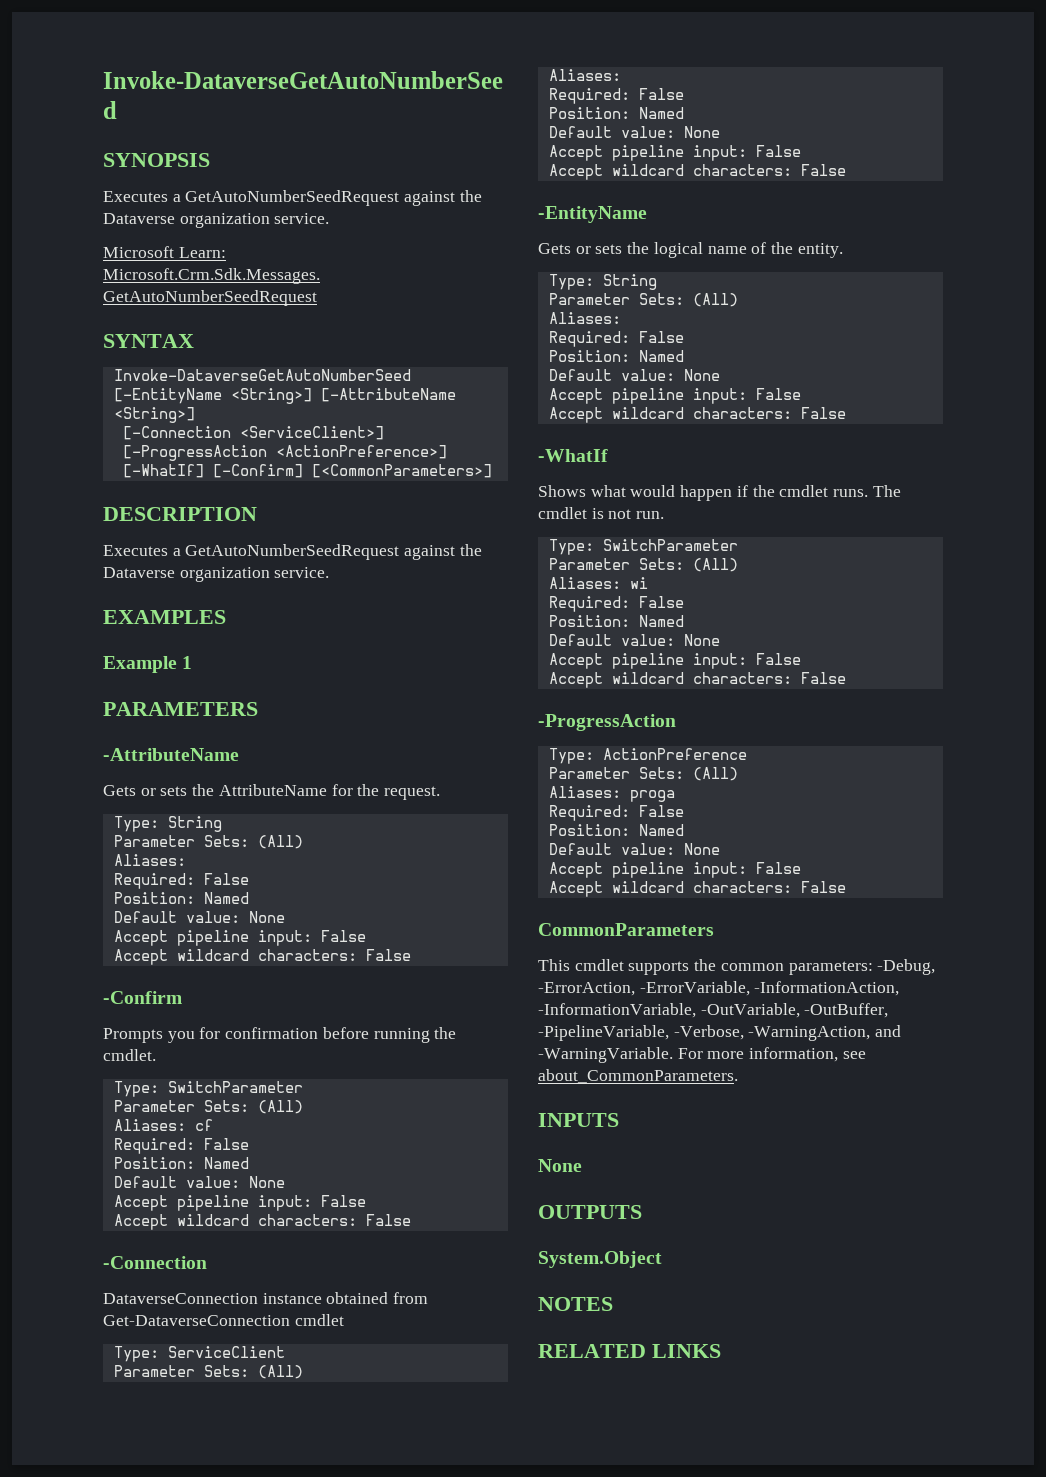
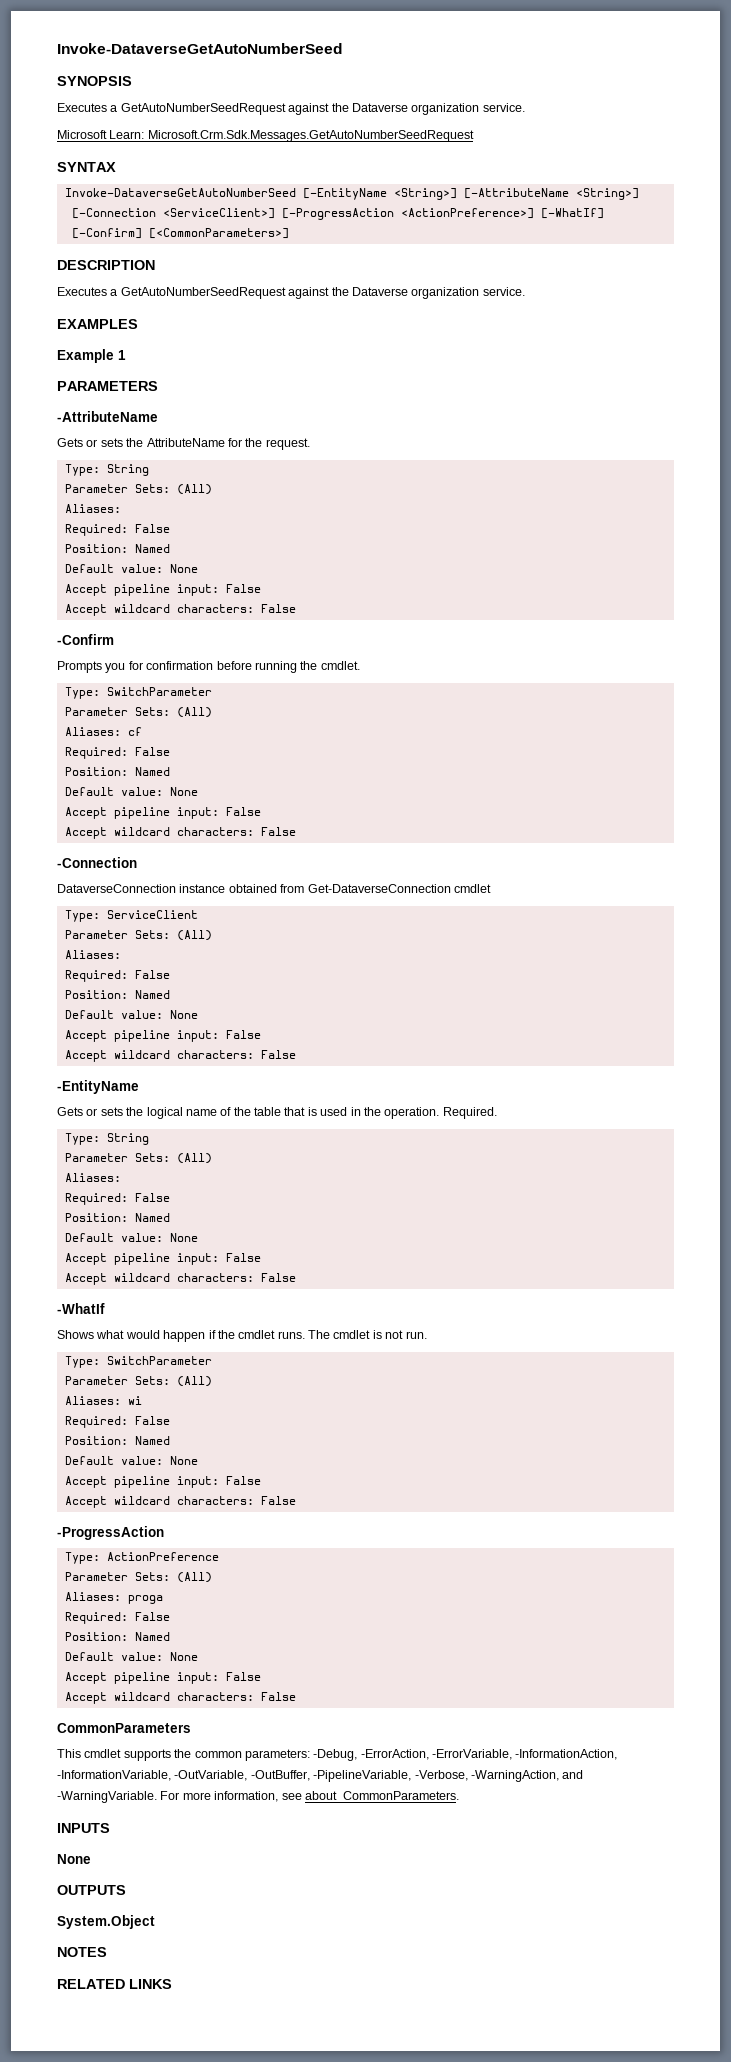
- Gets or sets the logical name of the entity.
+ Gets or sets the logical name of the table that is used in the operation. Required.

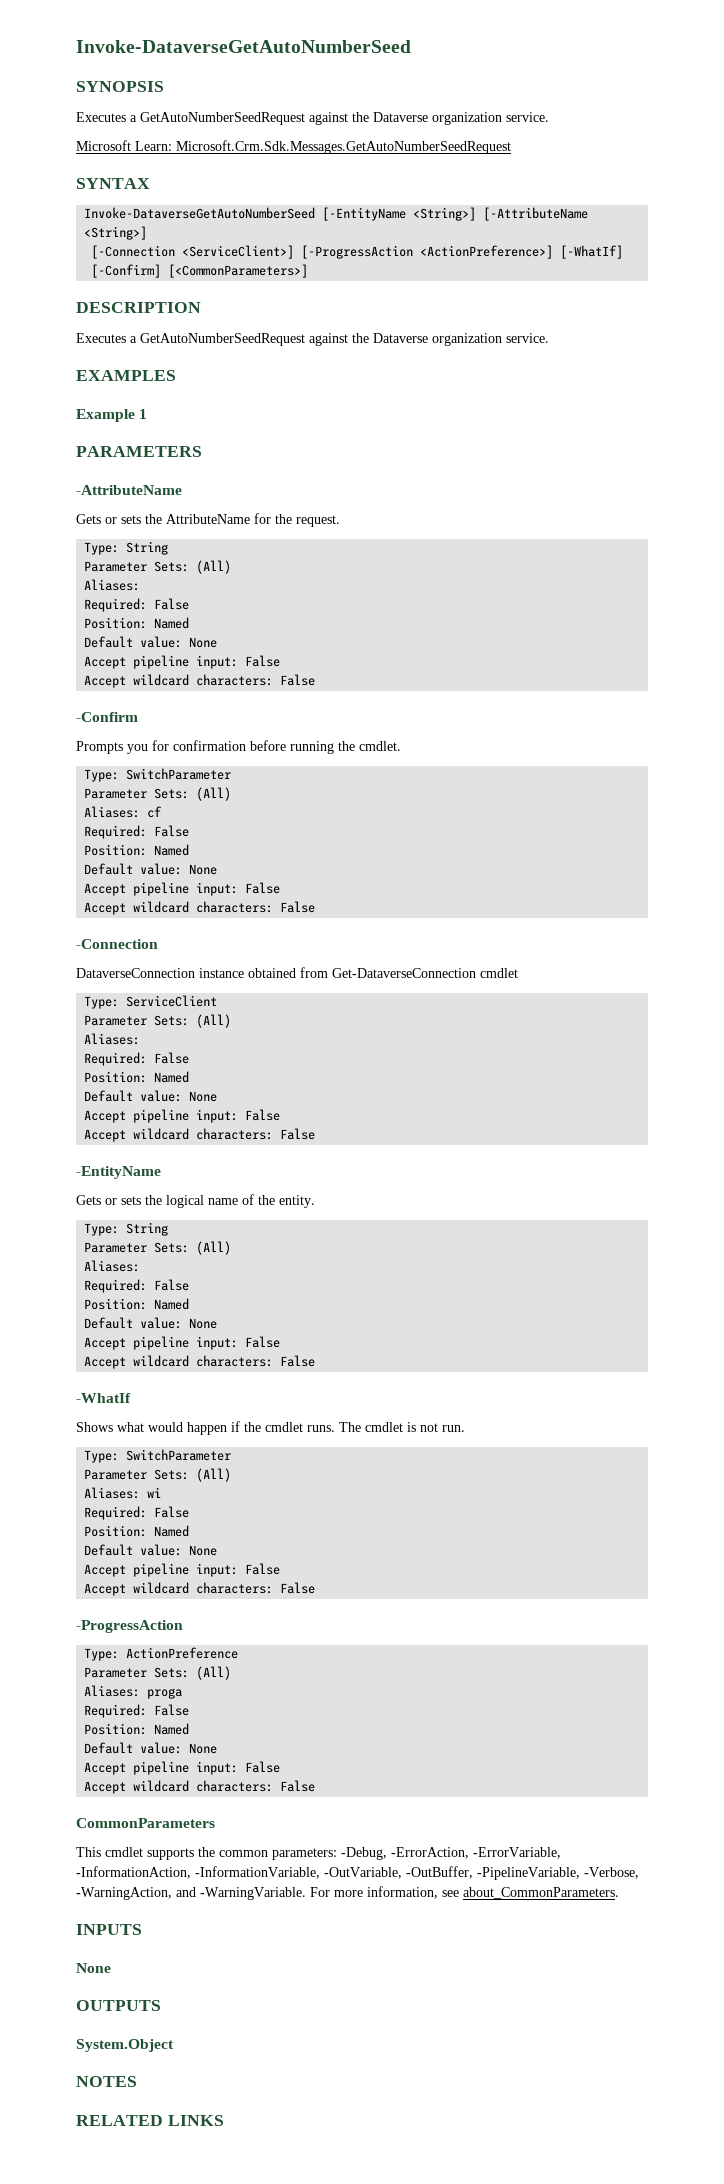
- Gets or sets the logical name of the table that is used in the operation. Required.
+ Gets or sets the logical name of the entity.

